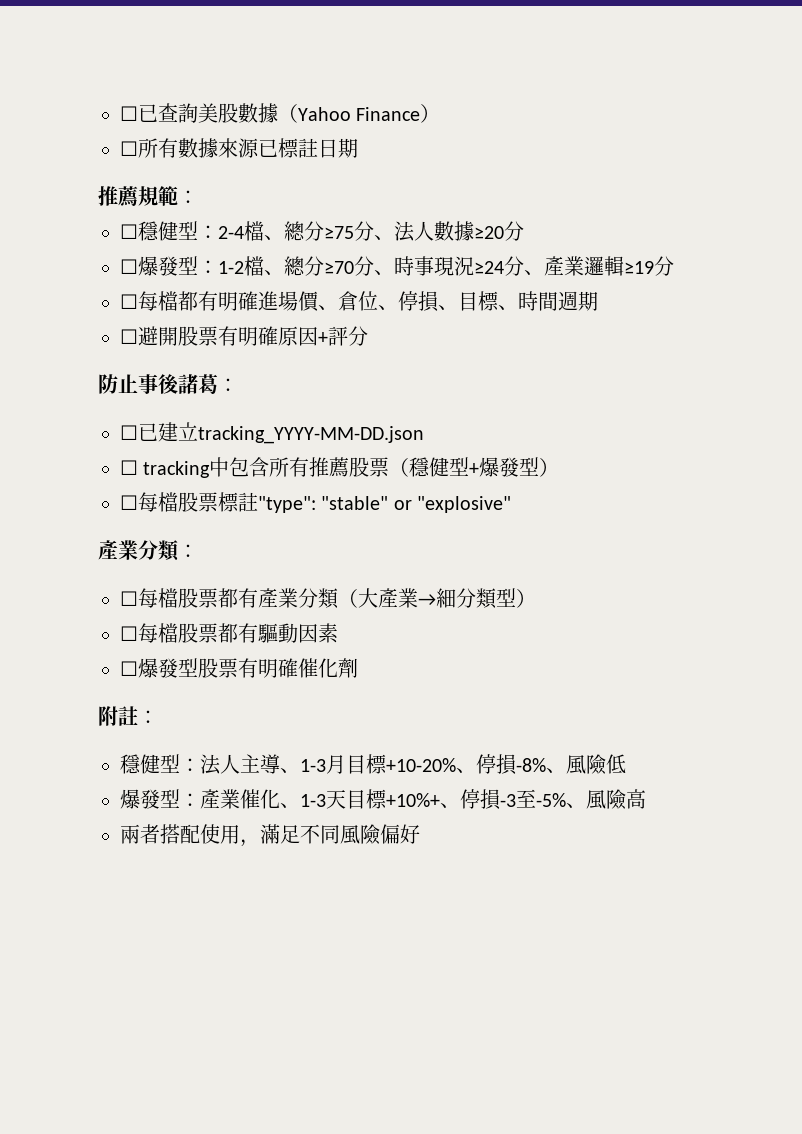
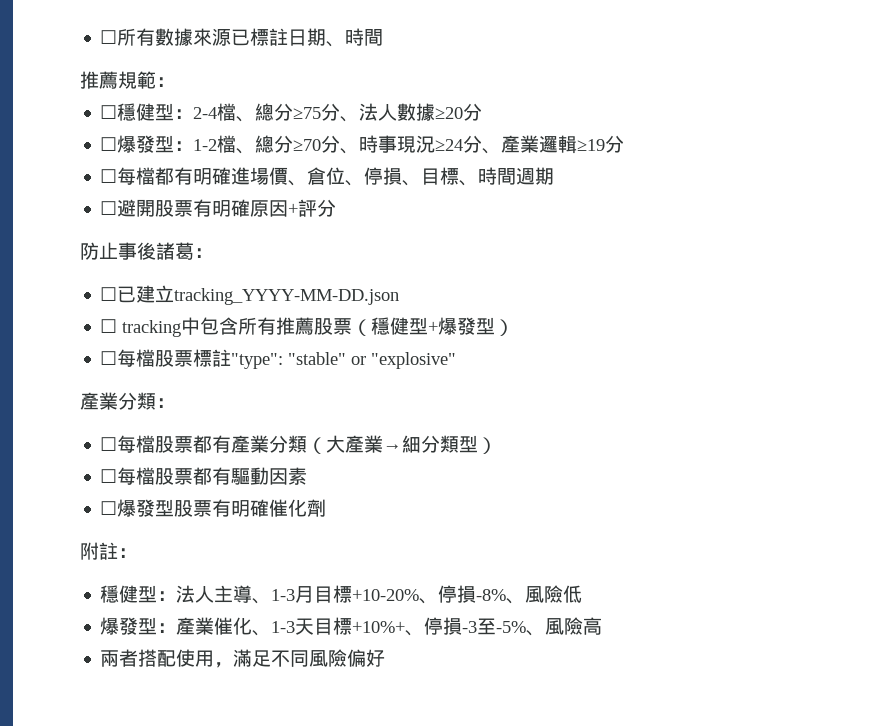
- ☐已查詢美股數據（Yahoo Finance）
- ☐所有數據來源已標註日期
+ ☐所有數據來源已標註日期、時間

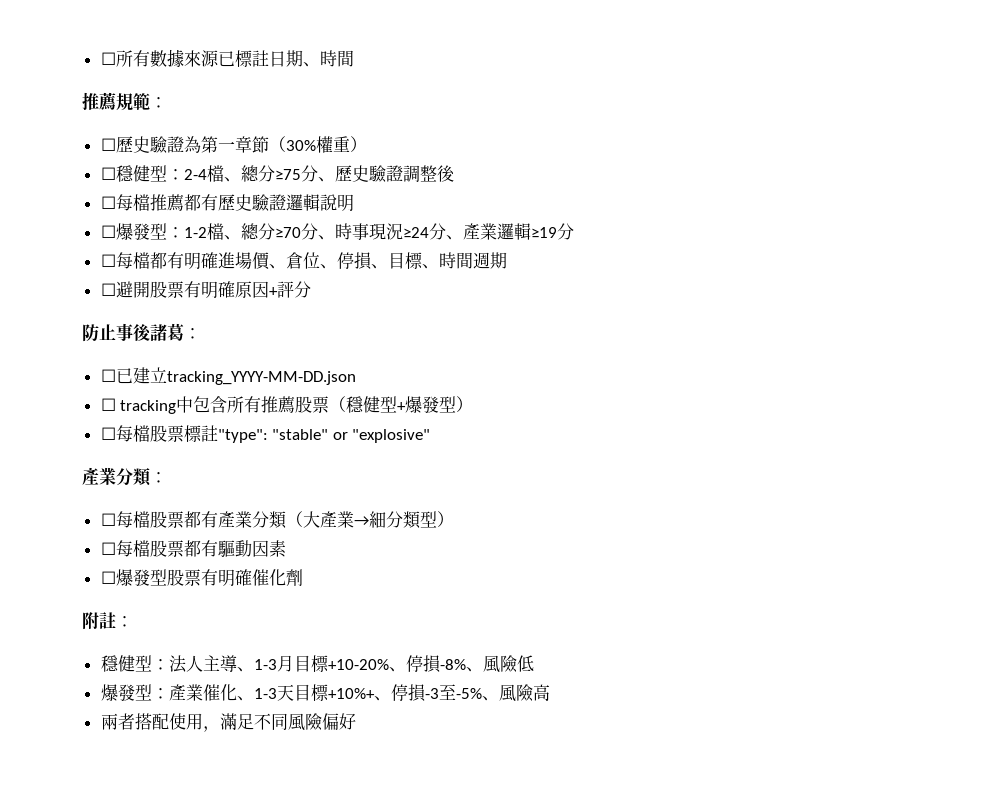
+ ☐歷史驗證為第一章節（30%權重）
- ☐穩健型：2-4檔、總分≥75分、法人數據≥20分
+ ☐穩健型：2-4檔、總分≥75分、歷史驗證調整後
+ ☐每檔推薦都有歷史驗證邏輯說明

